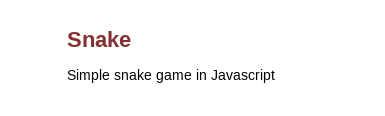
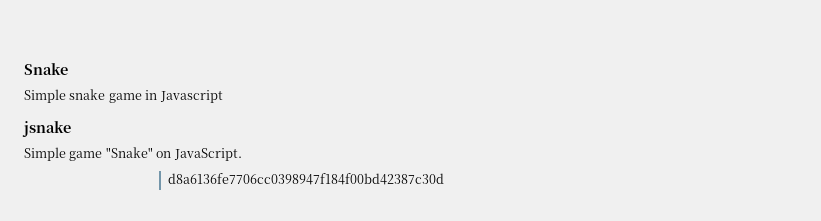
+ jsnake
+ Simple game "Snake" on JavaScript.
+ d8a6136fe7706cc0398947f184f00bd42387c30d

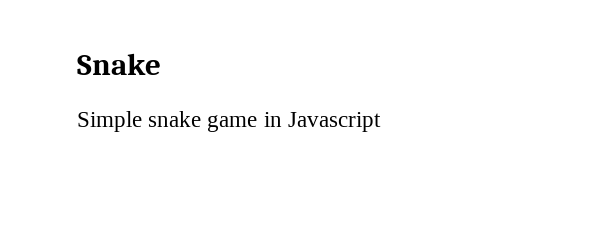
- jsnake
- Simple game "Snake" on JavaScript.
- d8a6136fe7706cc0398947f184f00bd42387c30d

